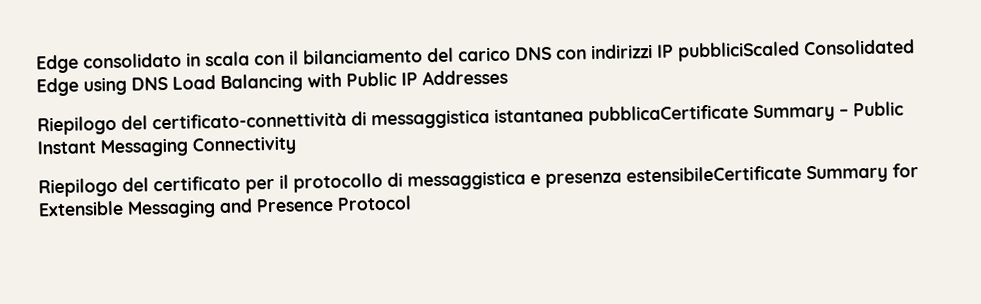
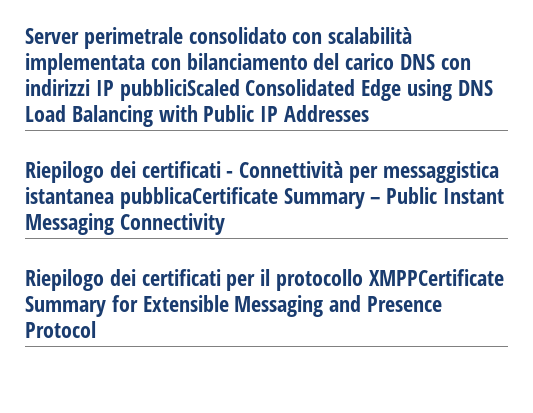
- Edge consolidato in scala con il bilanciamento del carico DNS con indirizzi IP pubbliciScaled Consolidated Edge using DNS Load Balancing with Public IP Addresses
+ Server perimetrale consolidato con scalabilità implementata con bilanciamento del carico DNS con indirizzi IP pubbliciScaled Consolidated Edge using DNS Load Balancing with Public IP Addresses
- Riepilogo del certificato-connettività di messaggistica istantanea pubblicaCertificate Summary – Public Instant Messaging Connectivity
+ Riepilogo dei certificati - Connettività per messaggistica istantanea pubblicaCertificate Summary – Public Instant Messaging Connectivity
- Riepilogo del certificato per il protocollo di messaggistica e presenza estensibileCertificate Summary for Extensible Messaging and Presence Protocol
+ Riepilogo dei certificati per il protocollo XMPPCertificate Summary for Extensible Messaging and Presence Protocol

